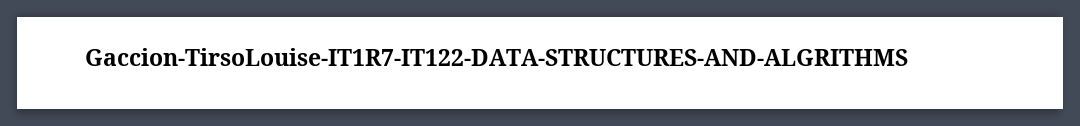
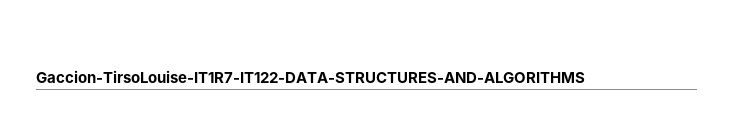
- Gaccion-TirsoLouise-IT1R7-IT122-DATA-STRUCTURES-AND-ALGRITHMS
+ Gaccion-TirsoLouise-IT1R7-IT122-DATA-STRUCTURES-AND-ALGORITHMS

